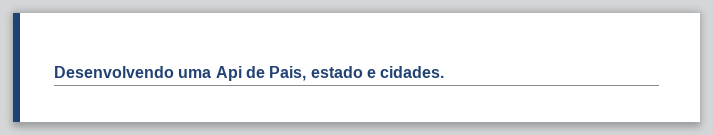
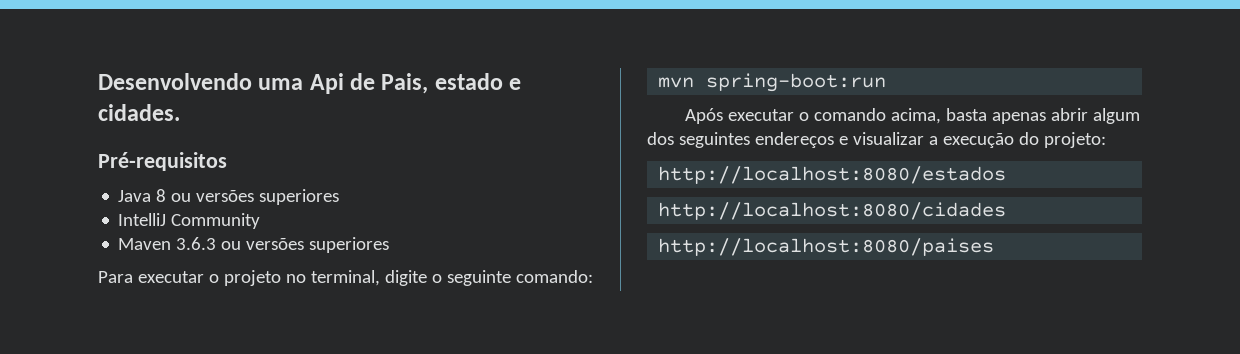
+ Pré-requisitos
+ Java 8 ou versões superiores
+ IntelliJ Community
+ Maven 3.6.3 ou versões superiores
+ Para executar o projeto no terminal, digite o seguinte comando:
+ mvn spring-boot:run
+ Após executar o comando acima, basta apenas abrir algum dos seguintes endereços e visualizar a execução do projeto:
+ http://localhost:8080/estados
+ http://localhost:8080/cidades
+ http://localhost:8080/paises

